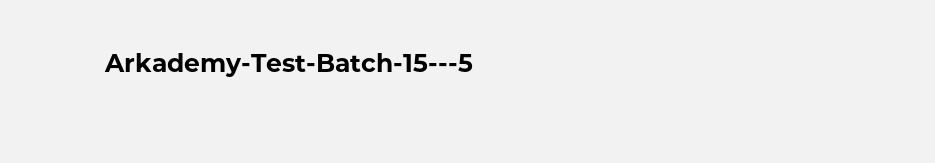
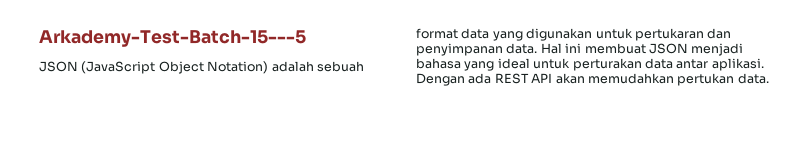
+ JSON (JavaScript Object Notation) adalah sebuah format data yang digunakan untuk pertukaran dan penyimpanan data. Hal ini membuat JSON menjadi bahasa yang ideal untuk perturakan data antar aplikasi. Dengan ada REST API akan memudahkan pertukan data.

